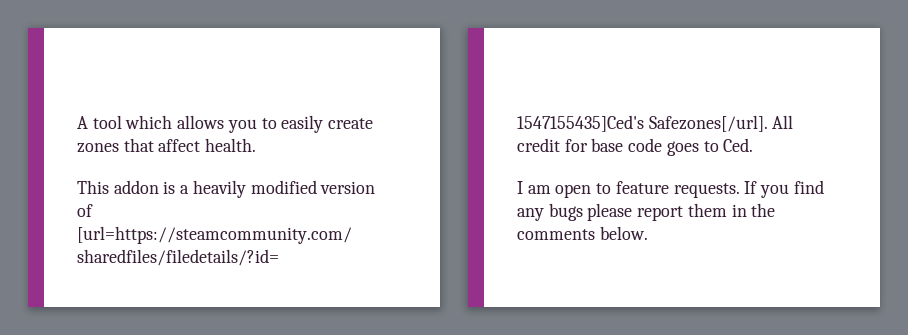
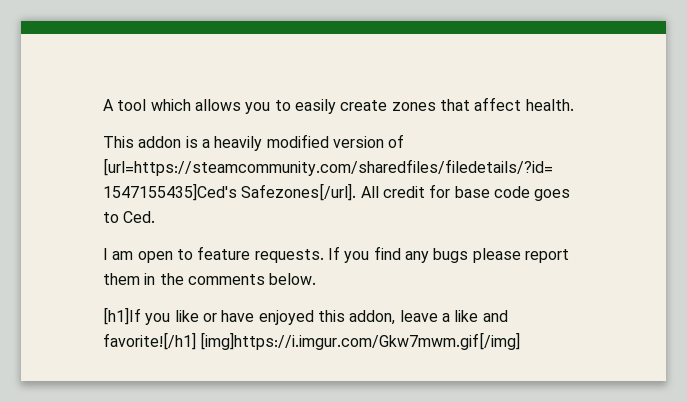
+ [h1]If you like or have enjoyed this addon, leave a like and favorite![/h1] [img]https://i.imgur.com/Gkw7mwm.gif[/img]

